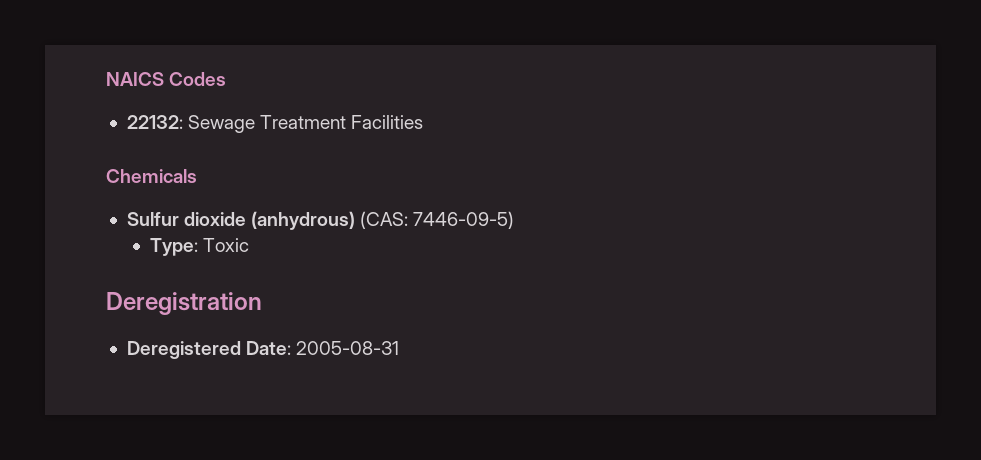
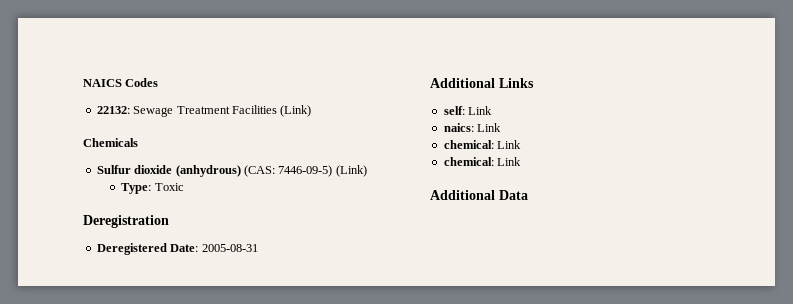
- 22132: Sewage Treatment Facilities
+ 22132: Sewage Treatment Facilities (Link)
- Sulfur dioxide (anhydrous) (CAS: 7446-09-5)
+ Sulfur dioxide (anhydrous) (CAS: 7446-09-5) (Link)
+ Additional Links
+ self: Link
+ naics: Link
+ chemical: Link
+ chemical: Link
+ Additional Data

